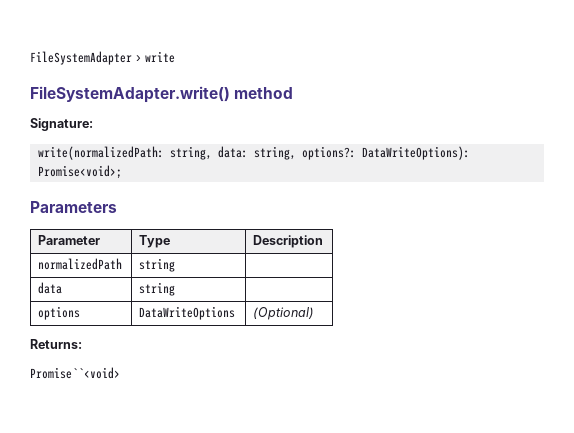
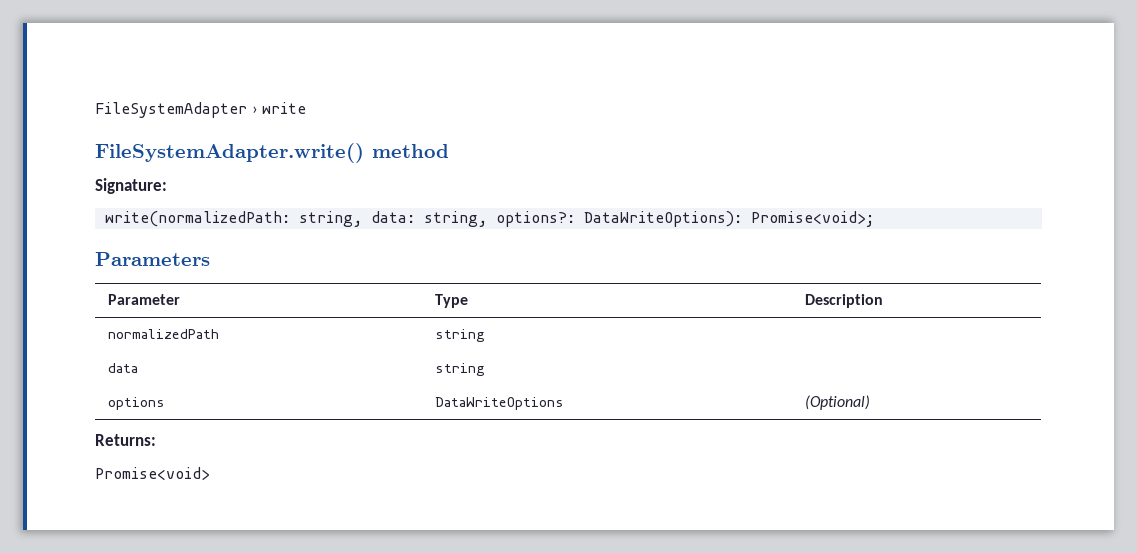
- Promise``<void>
+ Promise<void>

